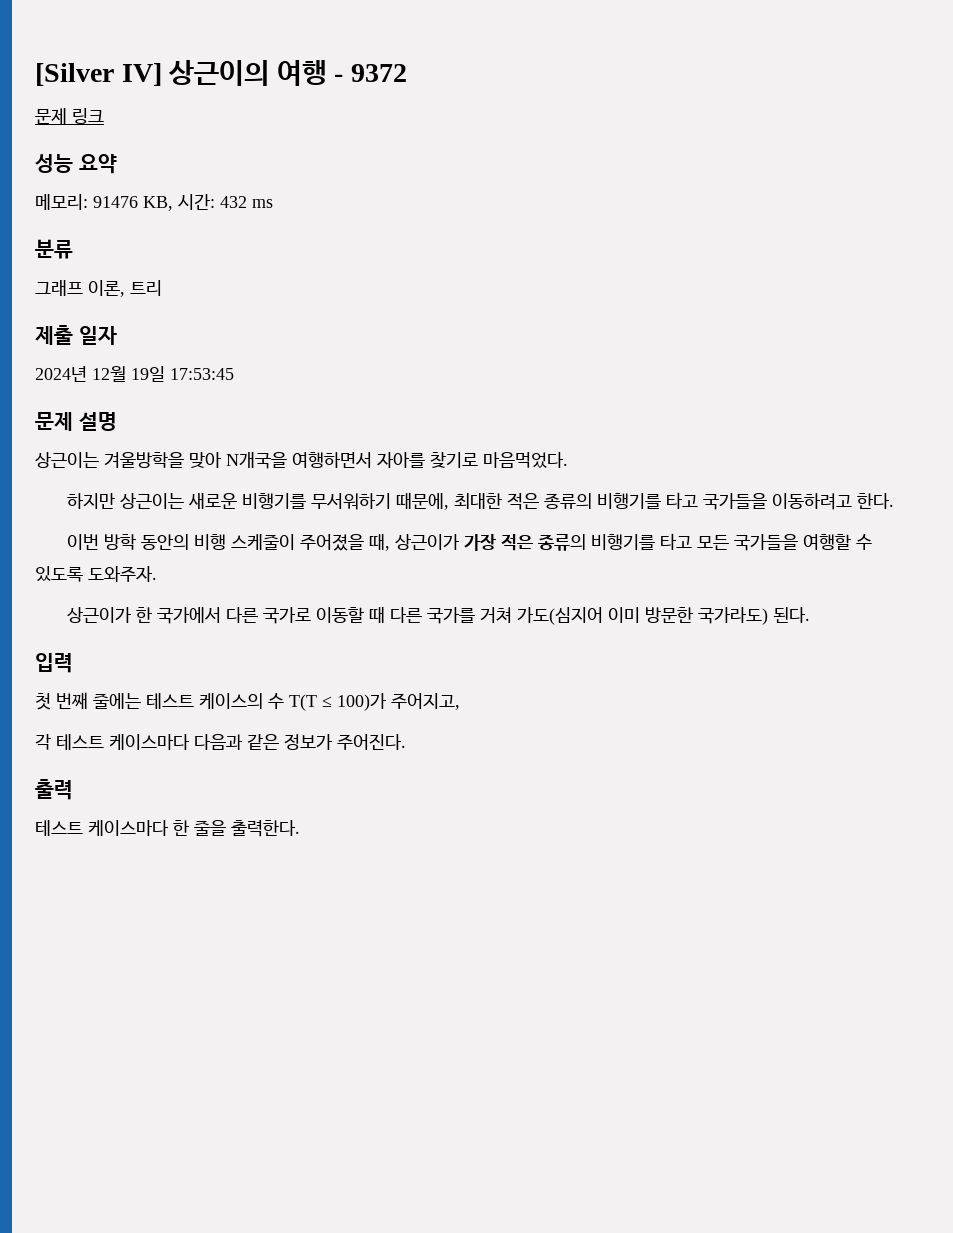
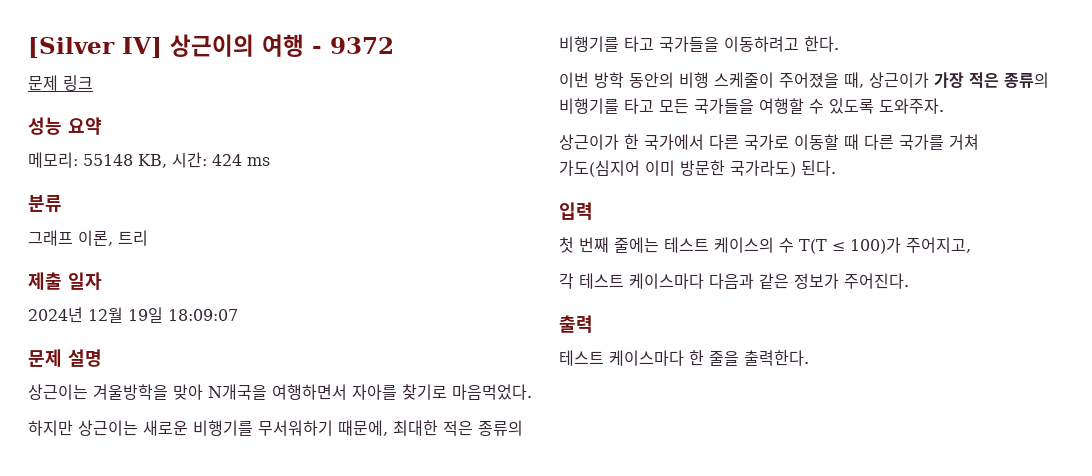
- 메모리: 91476 KB, 시간: 432 ms
+ 메모리: 55148 KB, 시간: 424 ms
- 2024년 12월 19일 17:53:45
+ 2024년 12월 19일 18:09:07

